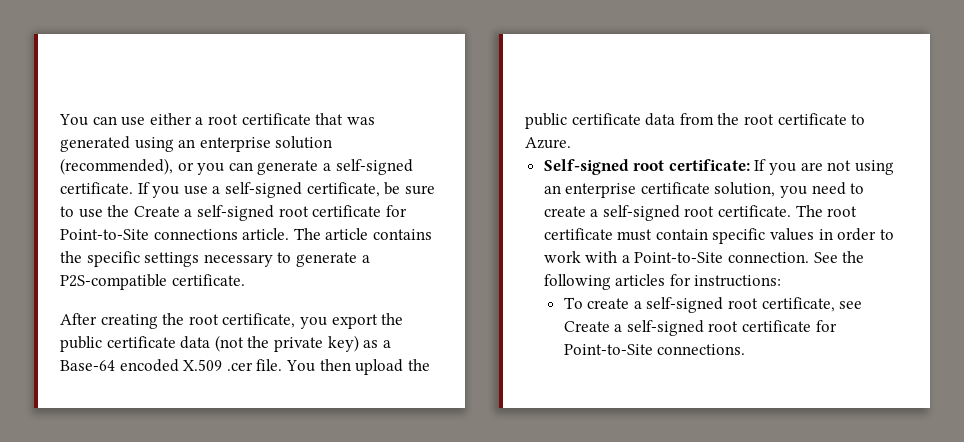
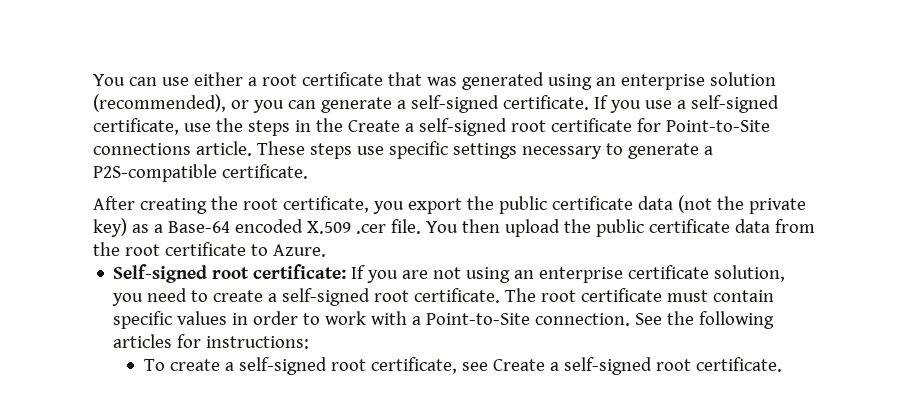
- If you use a self-signed certificate, be sure to use the Create a self-signed root certificate for Point-to-Site connections article.
+ If you use a self-signed certificate, use the steps in the Create a self-signed root certificate for Point-to-Site connections article.
- The article contains the specific settings necessary to generate a P2S-compatible certificate.
+ These steps use specific settings necessary to generate a P2S-compatible certificate.
- To create a self-signed root certificate, see Create a self-signed root certificate for Point-to-Site connections.
+ To create a self-signed root certificate, see Create a self-signed root certificate.

